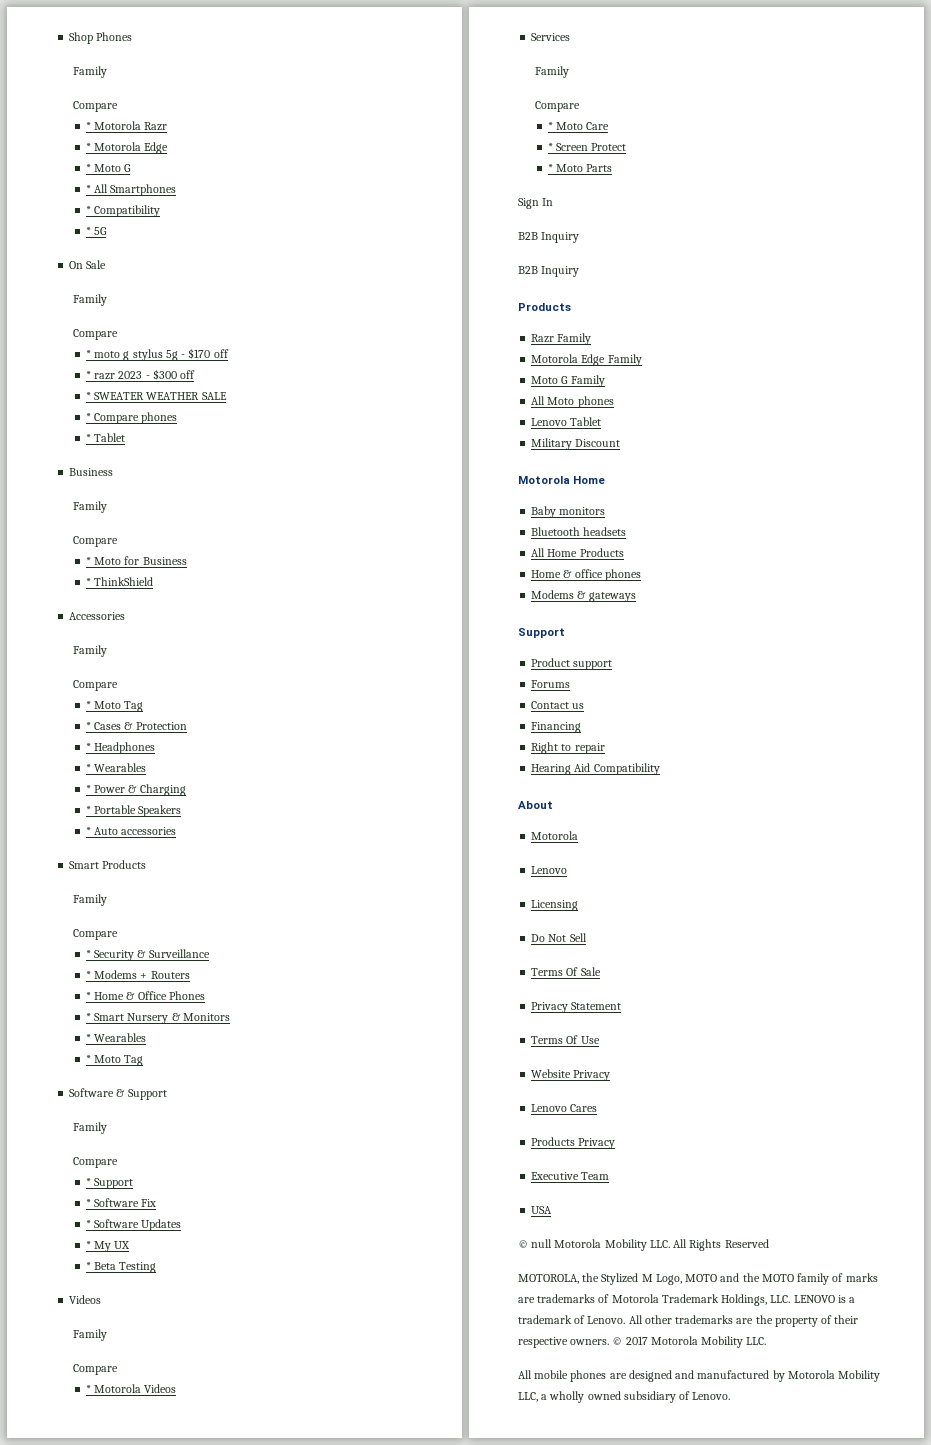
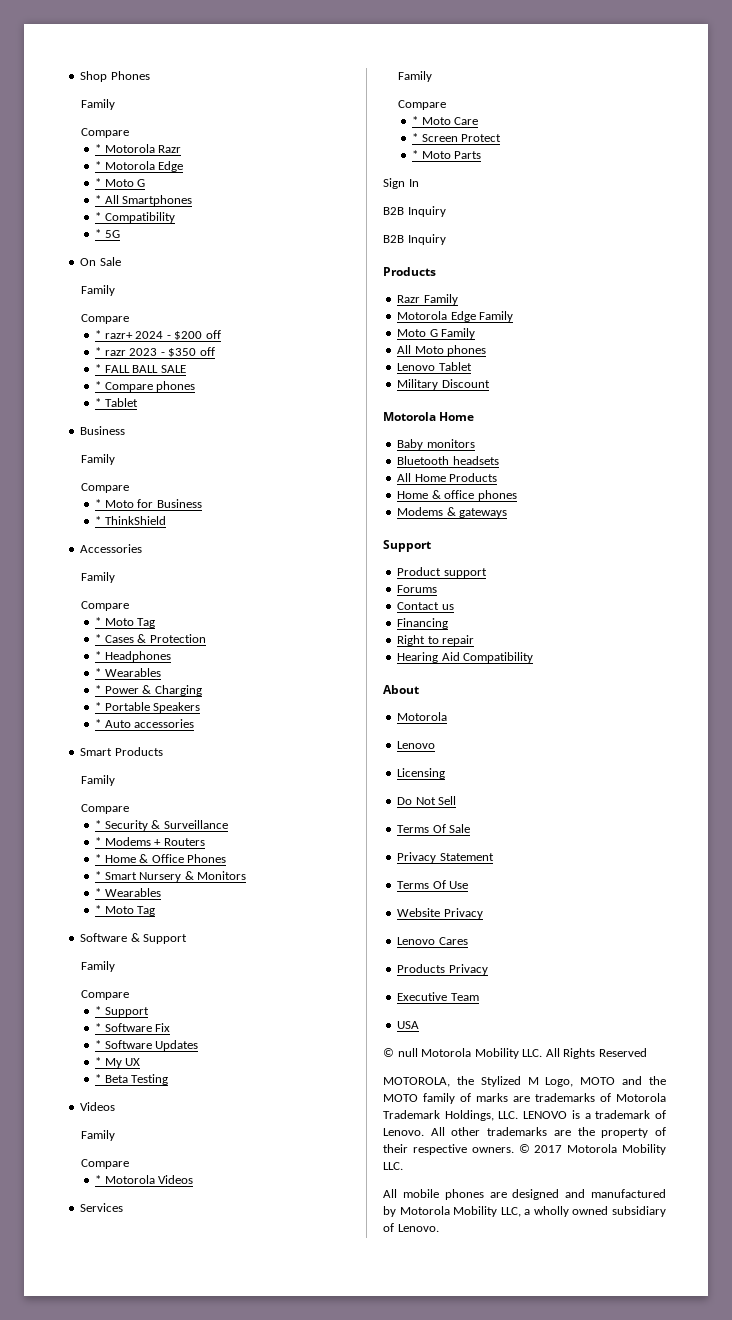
- * moto g stylus 5g - $170 off
+ * razr+ 2024 - $200 off
- * razr 2023 - $300 off
- * SWEATER WEATHER SALE
+ * razr 2023 - $350 off
+ * FALL BALL SALE

